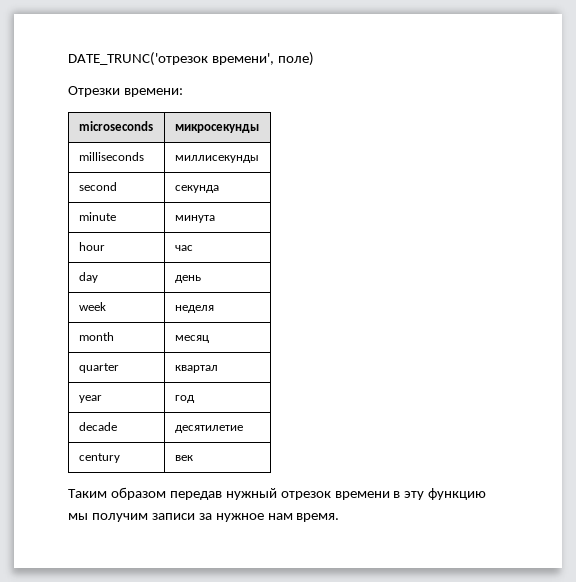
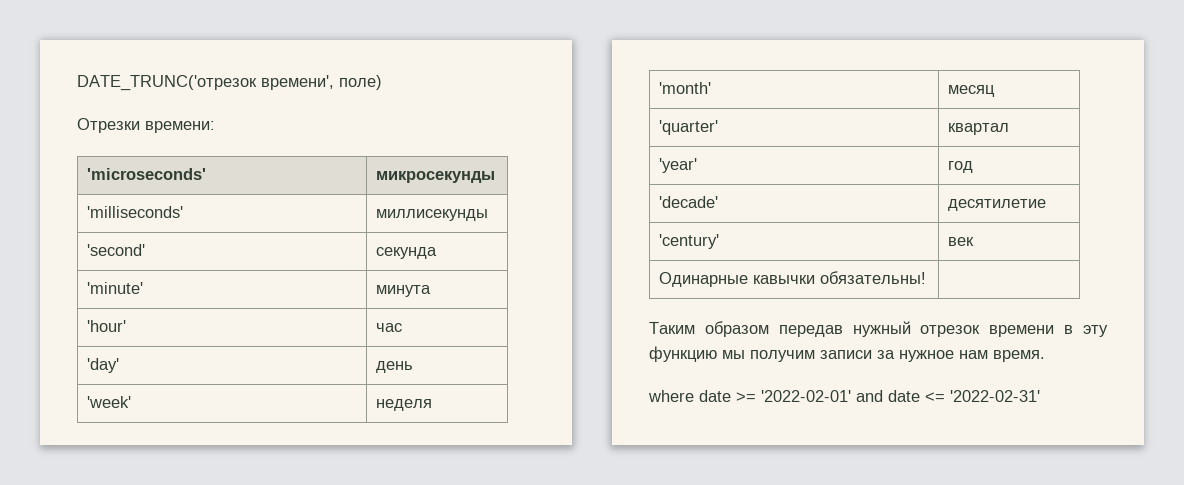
- microseconds | микросекунды
+ 'microseconds' | микросекунды
- milliseconds | миллисекунды
+ 'milliseconds' | миллисекунды
- second | секунда
+ 'second' | секунда
- minute | минута
+ 'minute' | минута
- hour | час
+ 'hour' | час
- day | день
+ 'day' | день
- week | неделя
+ 'week' | неделя
- month | месяц
+ 'month' | месяц
- quarter | квартал
+ 'quarter' | квартал
- year | год
+ 'year' | год
- decade | десятилетие
+ 'decade' | десятилетие
- century | век
+ 'century' | век
+ Одинарные кавычки обязательны! |
+ where date >= '2022-02-01' and date <= '2022-02-31'

